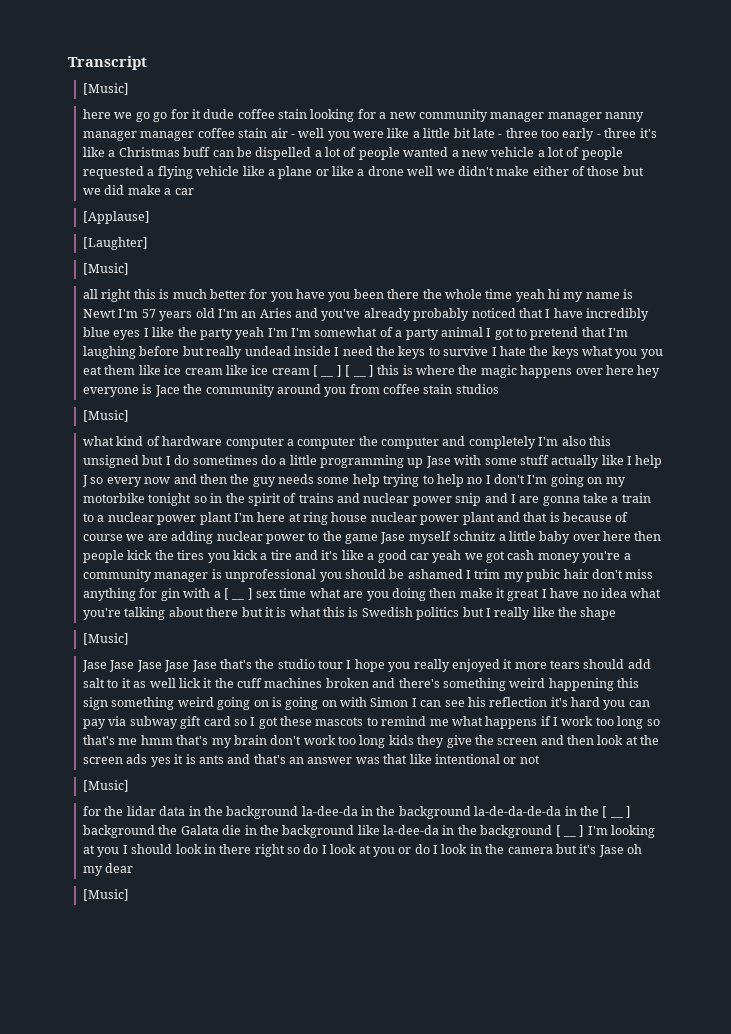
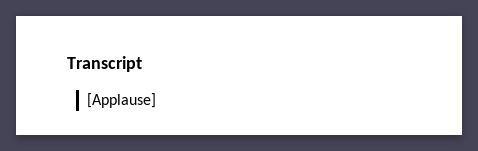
  Transcript
- [Music]
- here we go go for it dude coffee stain looking for a new community manager manager nanny manager manager coffee stain air - well you were like a little bit late - three too early - three it's like a Christmas buff can be dispelled a lot of people wanted a new vehicle a lot of people requested a flying vehicle like a plane or like a drone well we didn't make either of those but we did make a car
  [Applause]
- [Laughter]
- [Music]
- all right this is much better for you have you been there the whole time yeah hi my name is Newt I'm 57 years old I'm an Aries and you've already probably noticed that I have incredibly blue eyes I like the party yeah I'm I'm somewhat of a party animal I got to pretend that I'm laughing before but really undead inside I need the keys to survive I hate the keys what you you eat them like ice cream like ice cream [ __ ] [ __ ] this is where the magic happens over here hey everyone is Jace the community around you from coffee stain studios
- [Music]
- what kind of hardware computer a computer the computer and completely I'm also this unsigned but I do sometimes do a little programming up Jase with some stuff actually like I help J so every now and then the guy needs some help trying to help no I don't I'm going on my motorbike tonight so in the spirit of trains and nuclear power snip and I are gonna take a train to a nuclear power plant I'm here at ring house nuclear power plant and that is because of course we are adding nuclear power to the game Jase myself schnitz a little baby over here then people kick the tires you kick a tire and it's like a good car yeah we got cash money you're a community manager is unprofessional you should be ashamed I trim my pubic hair don't miss anything for gin with a [ __ ] sex time what are you doing then make it great I have no idea what you're talking about there but it is what this is Swedish politics but I really like the shape
- [Music]
- Jase Jase Jase Jase Jase that's the studio tour I hope you really enjoyed it more tears should add salt to it as well lick it the cuff machines broken and there's something weird happening this sign something weird going on is going on with Simon I can see his reflection it's hard you can pay via subway gift card so I got these mascots to remind me what happens if I work too long so that's me hmm that's my brain don't work too long kids they give the screen and then look at the screen ads yes it is ants and that's an answer was that like intentional or not
- [Music]
- for the lidar data in the background la-dee-da in the background la-de-da-de-da in the [ __ ] background the Galata die in the background like la-dee-da in the background [ __ ] I'm looking at you I should look in there right so do I look at you or do I look in the camera but it's Jase oh my dear
- [Music]

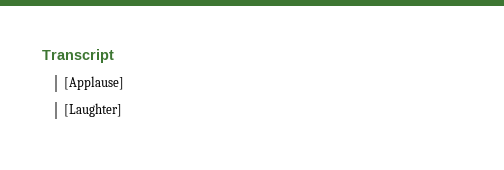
+ [Laughter]

